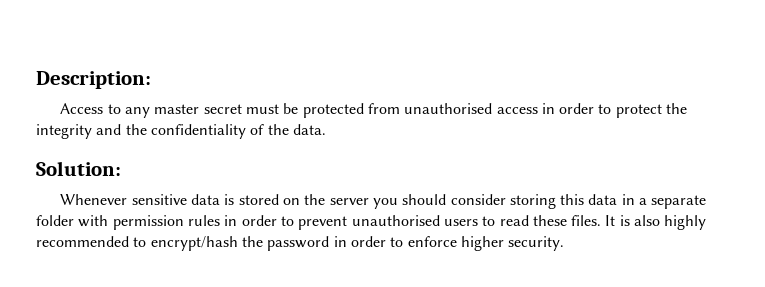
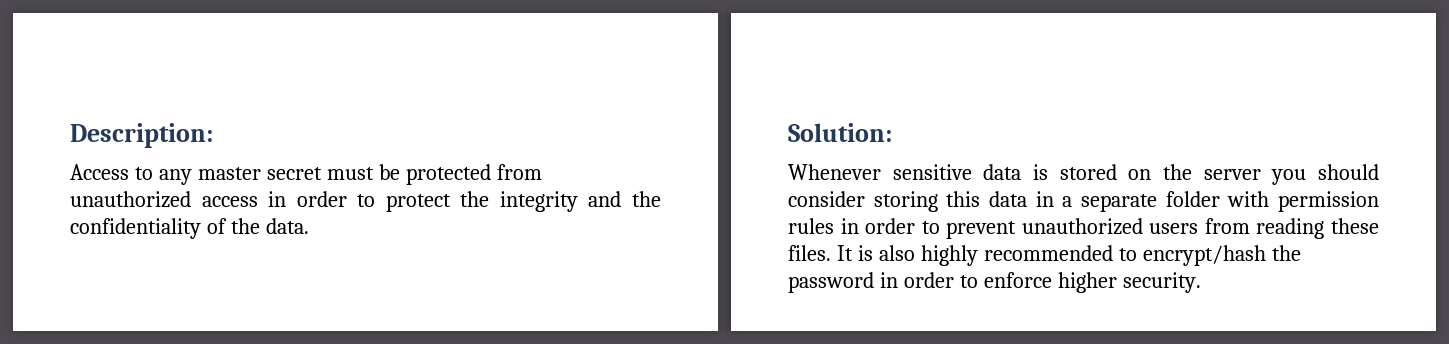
- Access to any master secret must be protected from unauthorised access in order to protect the integrity and the confidentiality of the data.
+ Access to any master secret must be protected from unauthorized access in order to protect the integrity and the confidentiality of the data.
- Whenever sensitive data is stored on the server you should consider storing this data in a separate folder with permission rules in order to prevent unauthorised users to read these files.
+ Whenever sensitive data is stored on the server you should consider storing this data in a separate folder with permission rules in order to prevent unauthorized users from reading these files.

